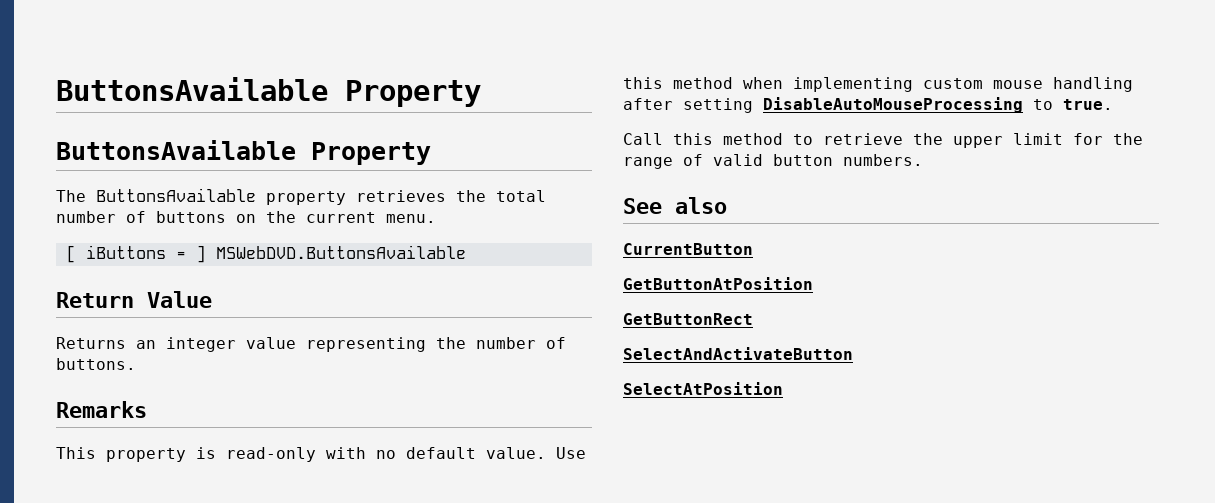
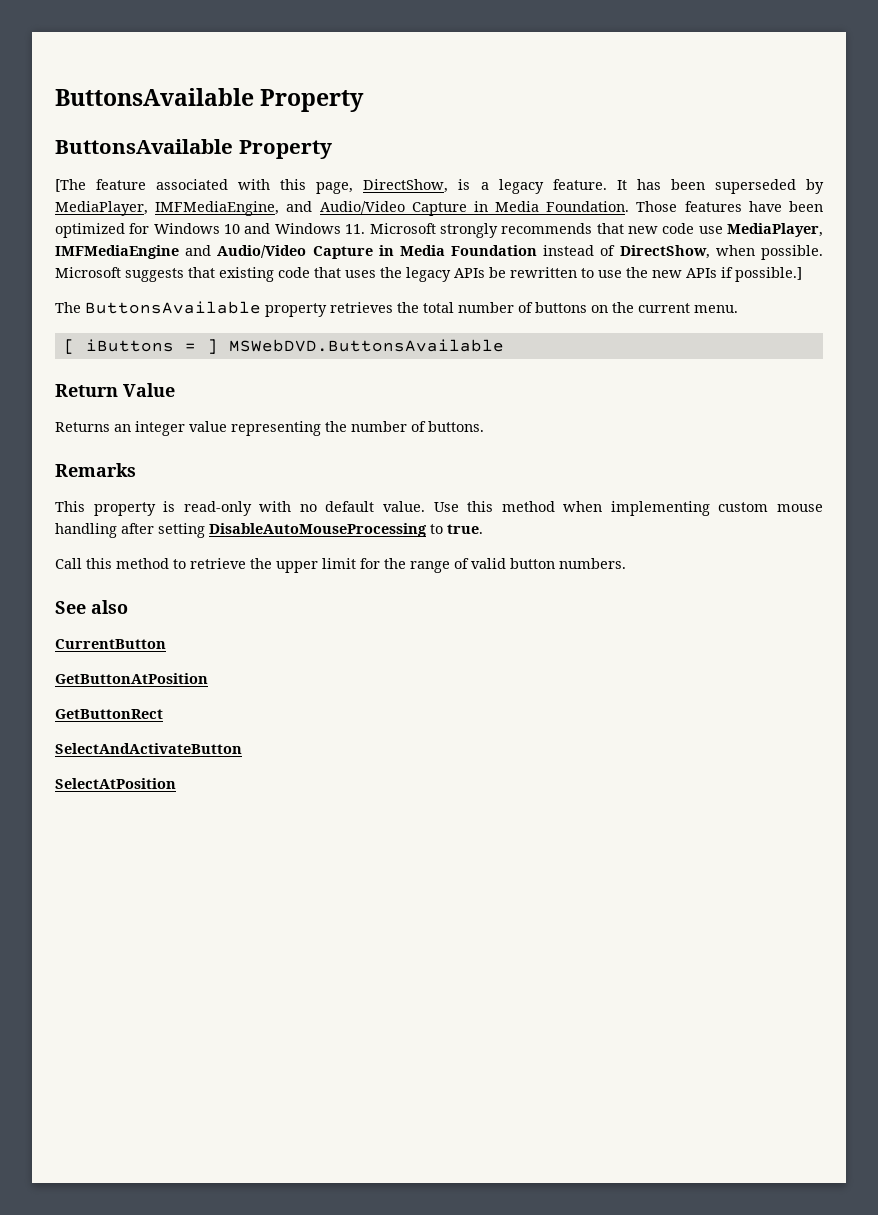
+ [The feature associated with this page, DirectShow, is a legacy feature. It has been superseded by MediaPlayer, IMFMediaEngine, and Audio/Video Capture in Media Foundation. Those features have been optimized for Windows 10 and Windows 11. Microsoft strongly recommends that new code use MediaPlayer, IMFMediaEngine and Audio/Video Capture in Media Foundation instead of DirectShow, when possible. Microsoft suggests that existing code that uses the legacy APIs be rewritten to use the new APIs if possible.]

